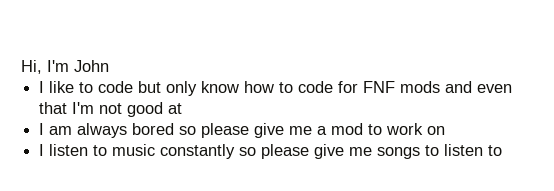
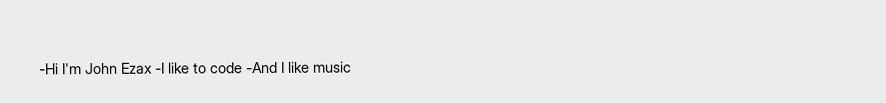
- Hi, I'm John
- I like to code but only know how to code for FNF mods and even that I'm not good at
- I am always bored so please give me a mod to work on
- I listen to music constantly so please give me songs to listen to
+ -Hi I'm John Ezax -I like to code -And I like music

